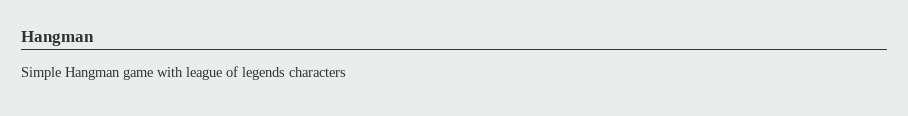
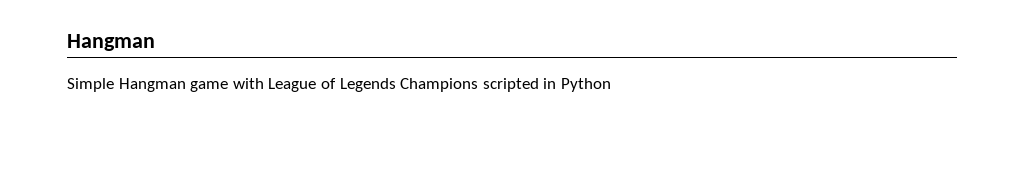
- Simple Hangman game with league of legends characters
+ Simple Hangman game with League of Legends Champions scripted in Python

